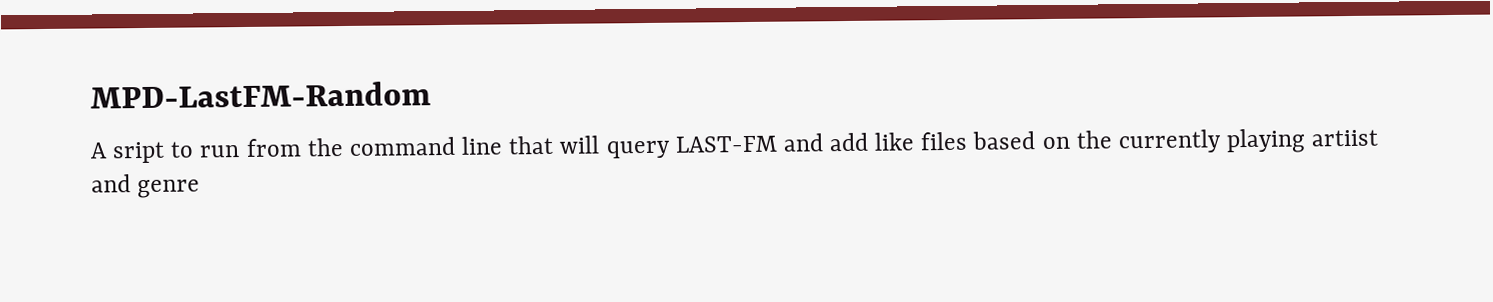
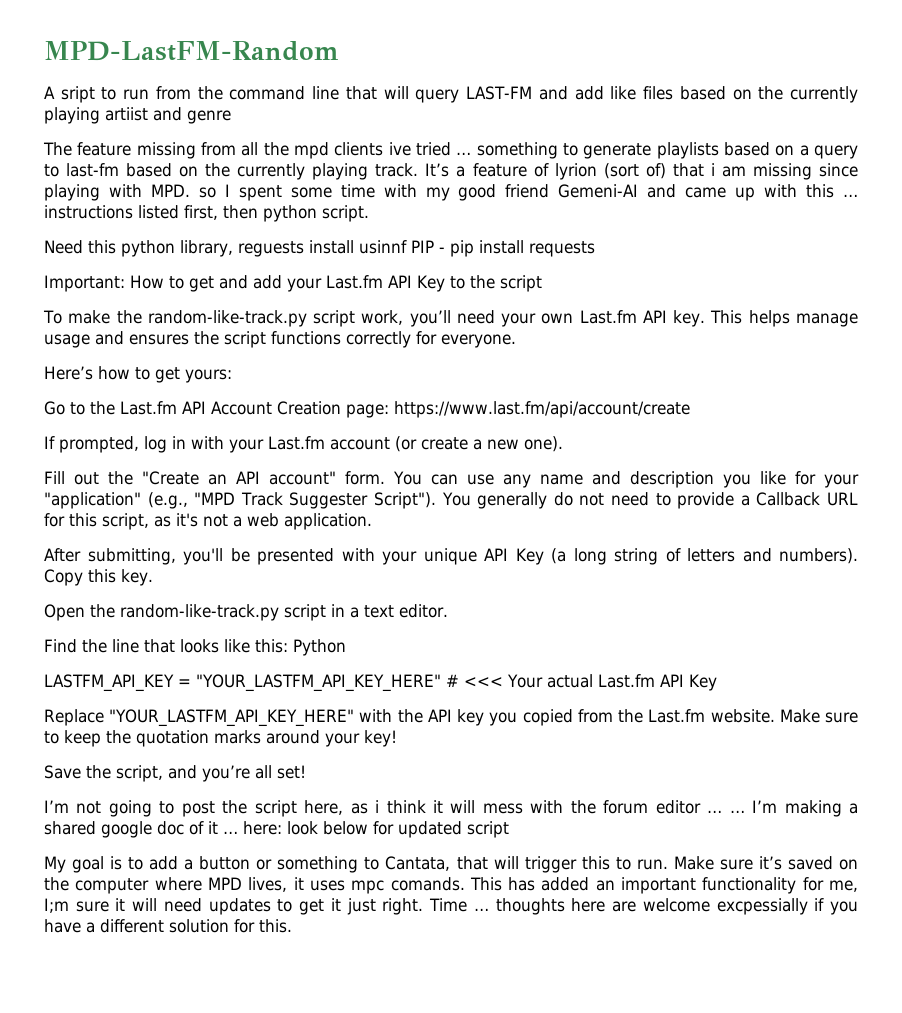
+ The feature missing from all the mpd clients ive tried … something to generate playlists based on a query to last-fm based on the currently playing track. It’s a feature of lyrion (sort of) that i am missing since playing with MPD. so I spent some time with my good friend Gemeni-AI and came up with this … instructions listed first, then python script.
+ Need this python library, reguests install usinnf PIP - pip install requests
+ Important: How to get and add your Last.fm API Key to the script
+ To make the random-like-track.py script work, you’ll need your own Last.fm API key. This helps manage usage and ensures the script functions correctly for everyone.
+ Here’s how to get yours:
+ Go to the Last.fm API Account Creation page: https://www.last.fm/api/account/create
+ If prompted, log in with your Last.fm account (or create a new one).
+ Fill out the "Create an API account" form. You can use any name and description you like for your "application" (e.g., "MPD Track Suggester Script"). You generally do not need to provide a Callback URL for this script, as it's not a web application.
+ After submitting, you'll be presented with your unique API Key (a long string of letters and numbers). Copy this key.
+ Open the random-like-track.py script in a text editor.
+ Find the line that looks like this: Python
+ LASTFM_API_KEY = "YOUR_LASTFM_API_KEY_HERE" # <<< Your actual Last.fm API Key
+ Replace "YOUR_LASTFM_API_KEY_HERE" with the API key you copied from the Last.fm website. Make sure to keep the quotation marks around your key!
+ Save the script, and you’re all set!
+ I’m not going to post the script here, as i think it will mess with the forum editor … … I’m making a shared google doc of it … here: look below for updated script
+ My goal is to add a button or something to Cantata, that will trigger this to run. Make sure it’s saved on the computer where MPD lives, it uses mpc comands. This has added an important functionality for me, I;m sure it will need updates to get it just right. Time … thoughts here are welcome excpessially if you have a different solution for this.

